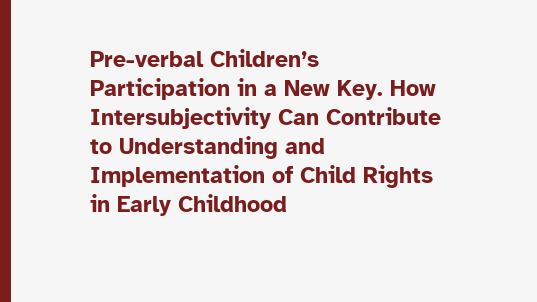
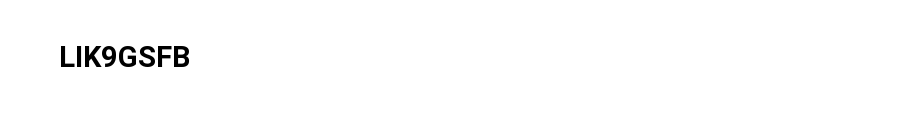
- Pre-verbal Children’s Participation in a New Key. How Intersubjectivity Can Contribute to Understanding and Implementation of Child Rights in Early Childhood
+ LIK9GSFB

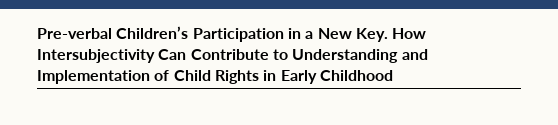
- LIK9GSFB
+ Pre-verbal Children’s Participation in a New Key. How Intersubjectivity Can Contribute to Understanding and Implementation of Child Rights in Early Childhood

